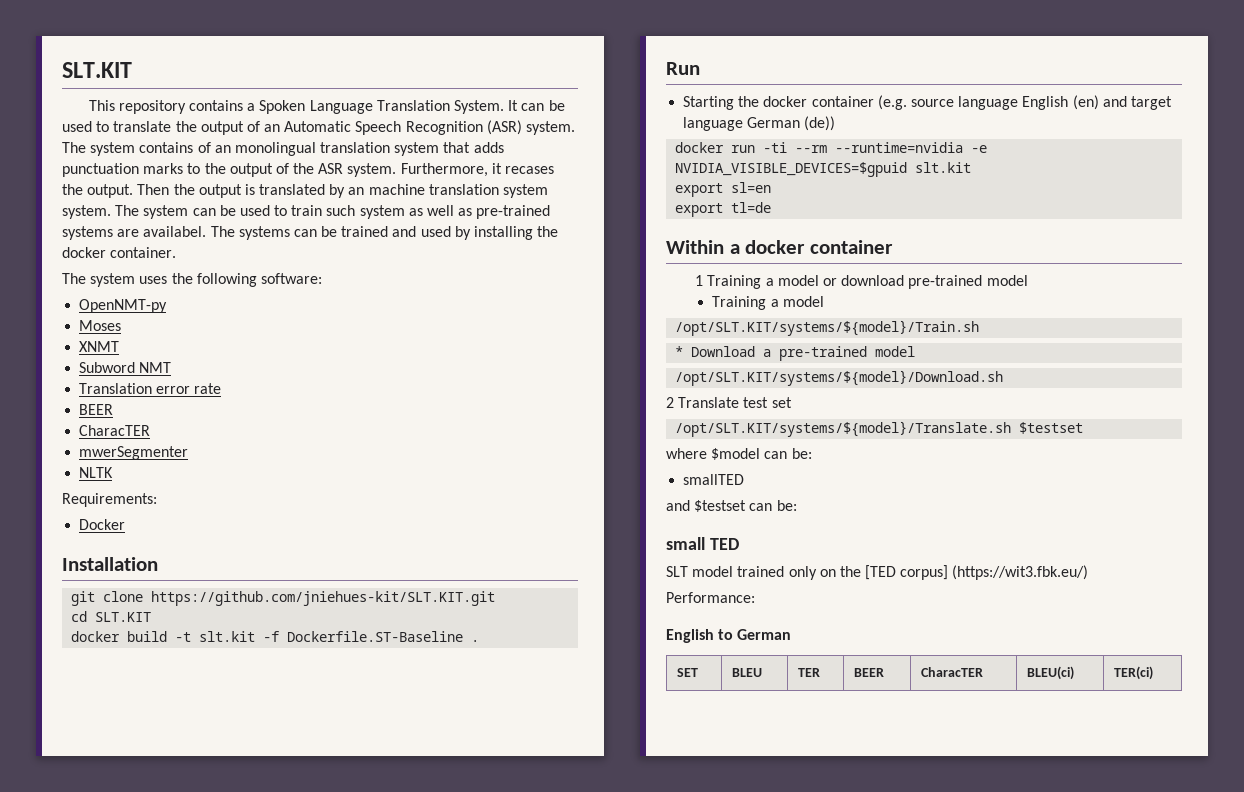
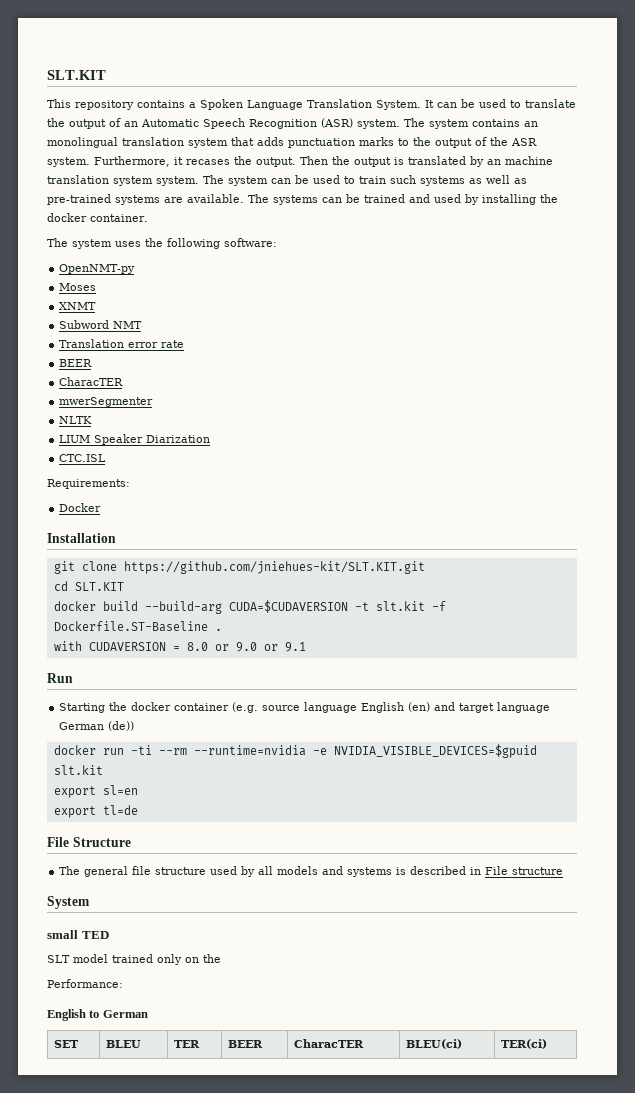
- The system contains of an monolingual translation system that adds punctuation marks to the output of the ASR system.
+ The system contains an monolingual translation system that adds punctuation marks to the output of the ASR system.
- The system can be used to train such system as well as pre-trained systems are availabel.
+ The system can be used to train such systems as well as pre-trained systems are available.
+ LIUM Speaker Diarization
+ CTC.ISL
- docker build -t slt.kit -f Dockerfile.ST-Baseline .
+ docker build --build-arg CUDA=$CUDAVERSION -t slt.kit -f Dockerfile.ST-Baseline .
+ with CUDAVERSION = 8.0 or 9.0 or 9.1
- Within a docker container
- 1 Training a model or download pre-trained model
- Training a model
- /opt/SLT.KIT/systems/${model}/Train.sh
- * Download a pre-trained model
- /opt/SLT.KIT/systems/${model}/Download.sh
- 2 Translate test set
- /opt/SLT.KIT/systems/${model}/Translate.sh $testset
- where $model can be:
- smallTED
- and $testset can be:
+ File Structure
+ The general file structure used by all models and systems is described in File structure
+ System
- SLT model trained only on the [TED corpus] (https://wit3.fbk.eu/)
+ SLT model trained only on the

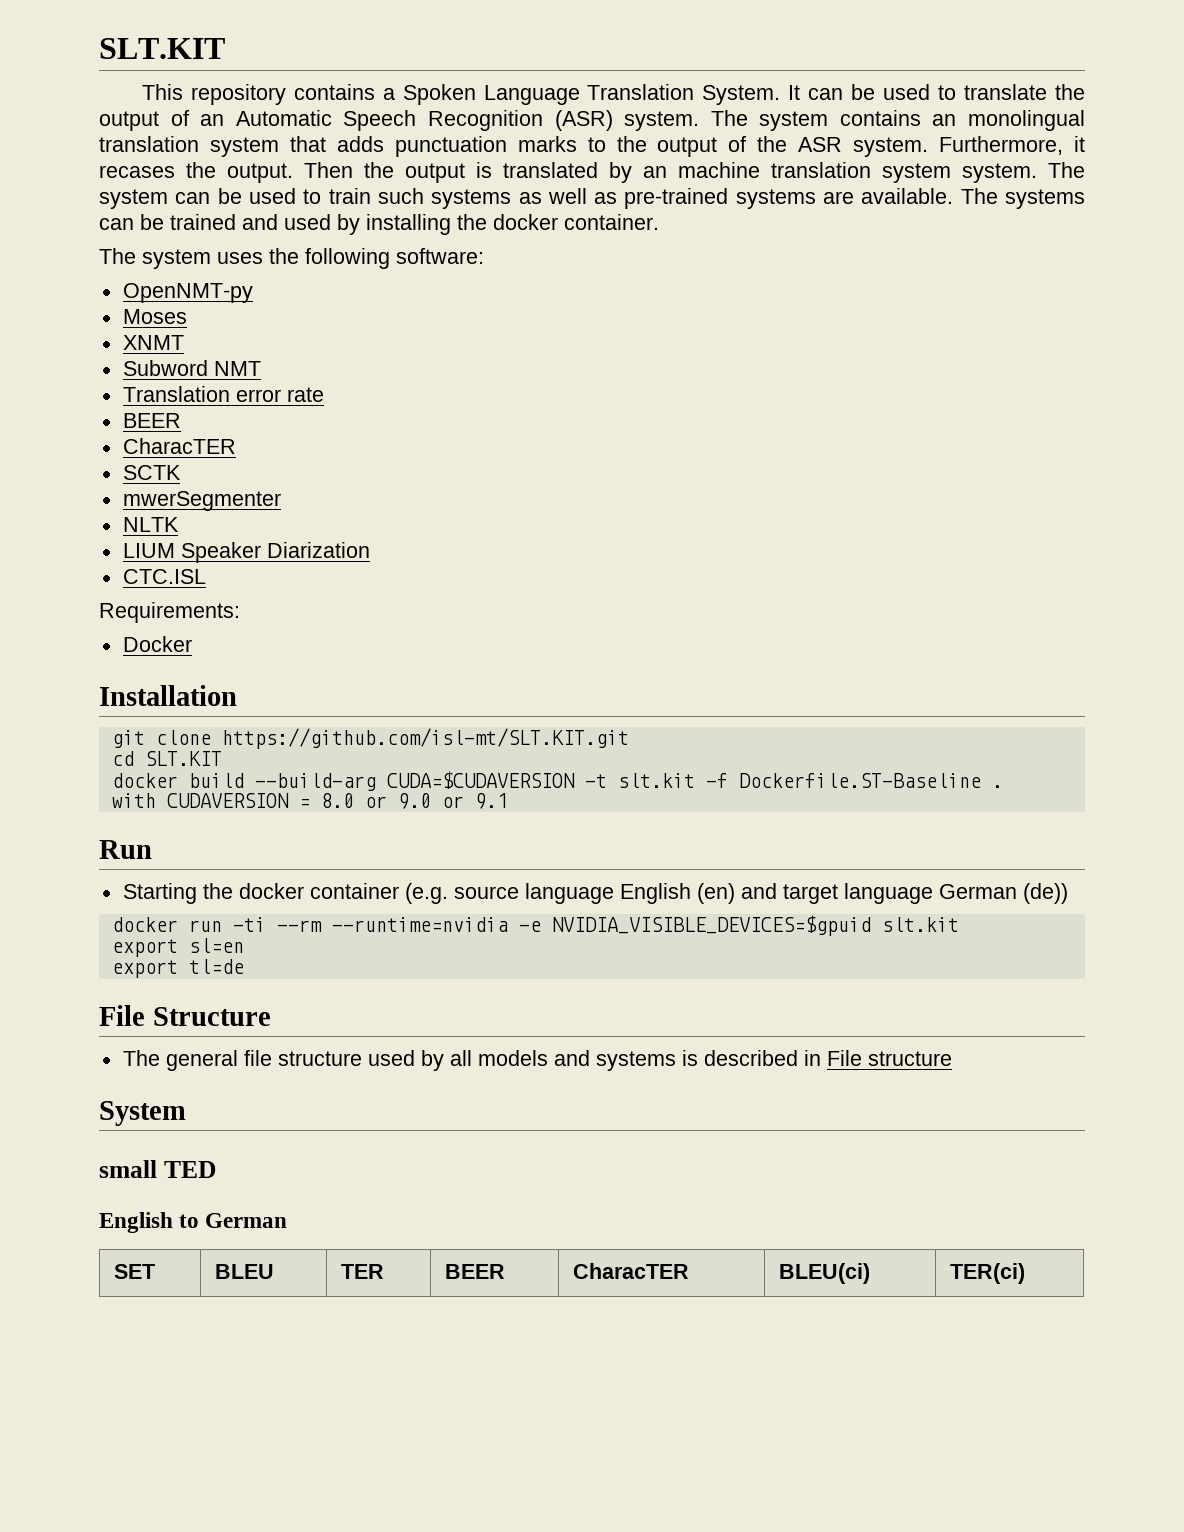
+ SCTK
- git clone https://github.com/jniehues-kit/SLT.KIT.git
+ git clone https://github.com/isl-mt/SLT.KIT.git
- SLT model trained only on the
- Performance:

